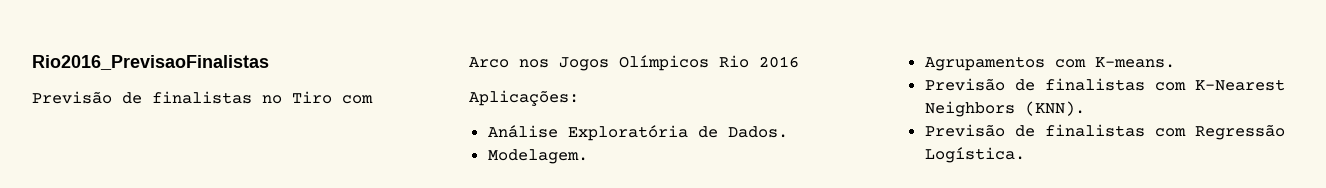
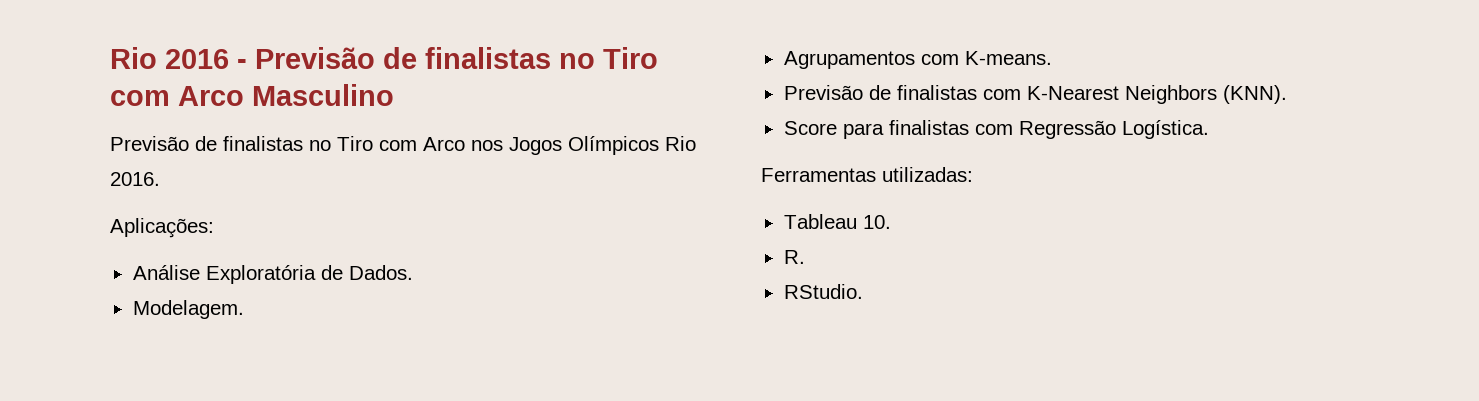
- Rio2016_PrevisaoFinalistas
+ Rio 2016 - Previsão de finalistas no Tiro com Arco Masculino
- Previsão de finalistas no Tiro com Arco nos Jogos Olímpicos Rio 2016
+ Previsão de finalistas no Tiro com Arco nos Jogos Olímpicos Rio 2016.
- Previsão de finalistas com Regressão Logística.
+ Score para finalistas com Regressão Logística.
+ Ferramentas utilizadas:
+ Tableau 10.
+ R.
+ RStudio.

